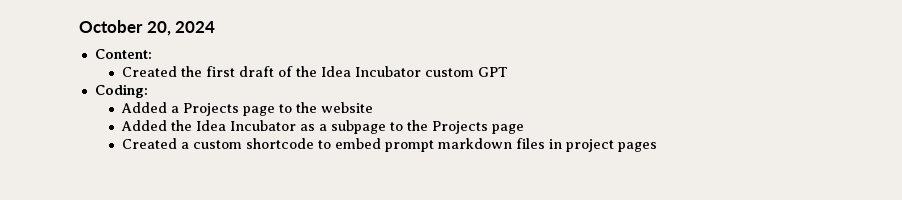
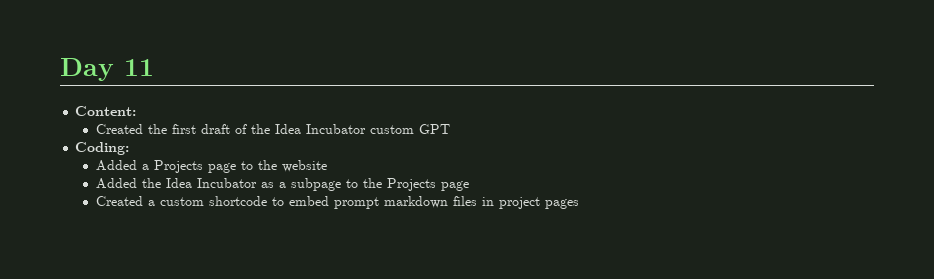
- October 20, 2024
+ Day 11

